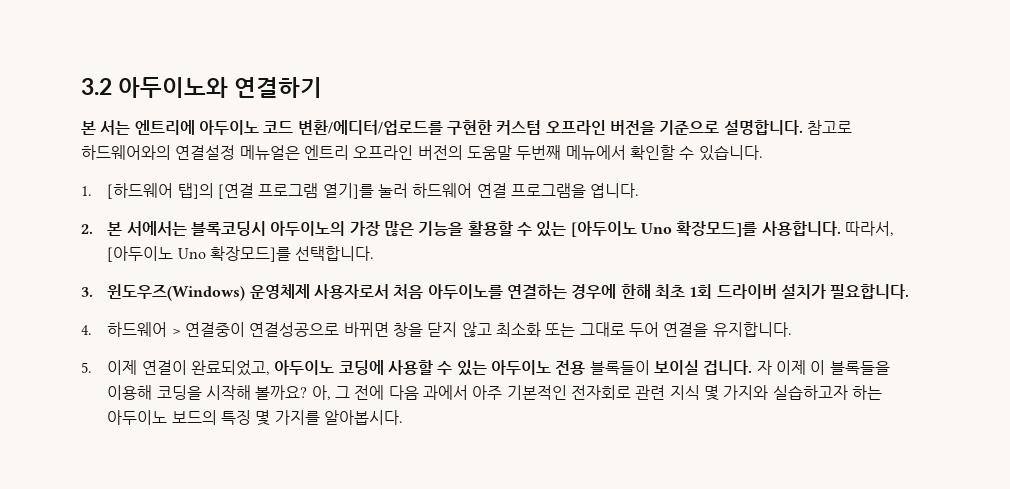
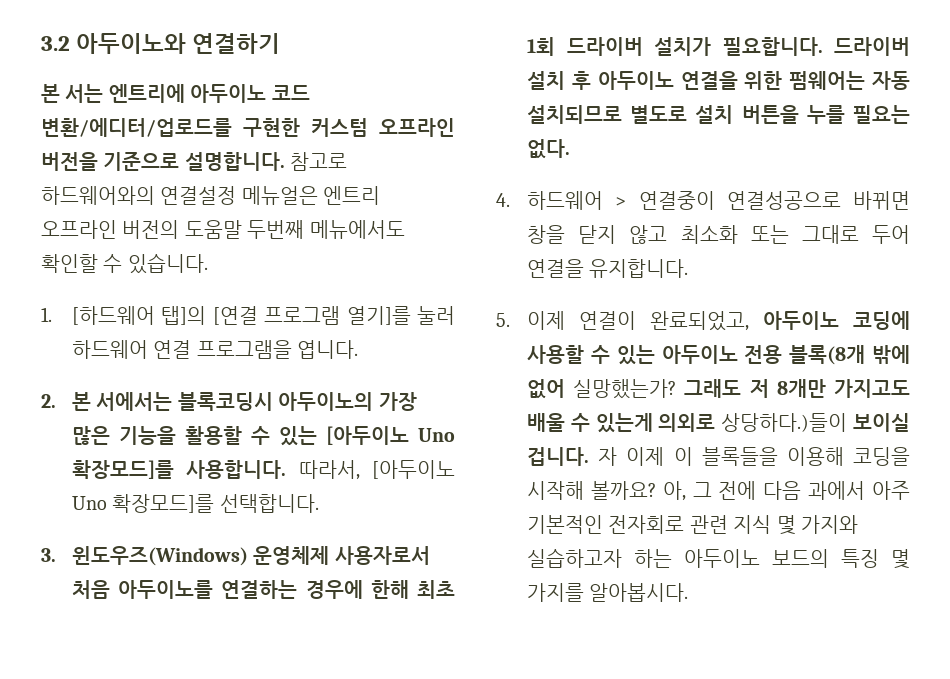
- 참고로 하드웨어와의 연결설정 메뉴얼은 엔트리 오프라인 버전의 도움말 두번째 메뉴에서 확인할 수 있습니다.
+ 참고로 하드웨어와의 연결설정 메뉴얼은 엔트리 오프라인 버전의 도움말 두번째 메뉴에서도 확인할 수 있습니다.
+ 드라이버 설치 후 아두이노 연결을 위한 펌웨어는 자동 설치되므로 별도로 설치 버튼을 누를 필요는 없다.
- 5. 이제 연결이 완료되었고, 아두이노 코딩에 사용할 수 있는 아두이노 전용 블록들이 보이실 겁니다.
+ 5. 이제 연결이 완료되었고, 아두이노 코딩에 사용할 수 있는 아두이노 전용 블록(8개 밖에 없어 실망했는가? 그래도 저 8개만 가지고도 배울 수 있는게 의외로 상당하다.)들이 보이실 겁니다.

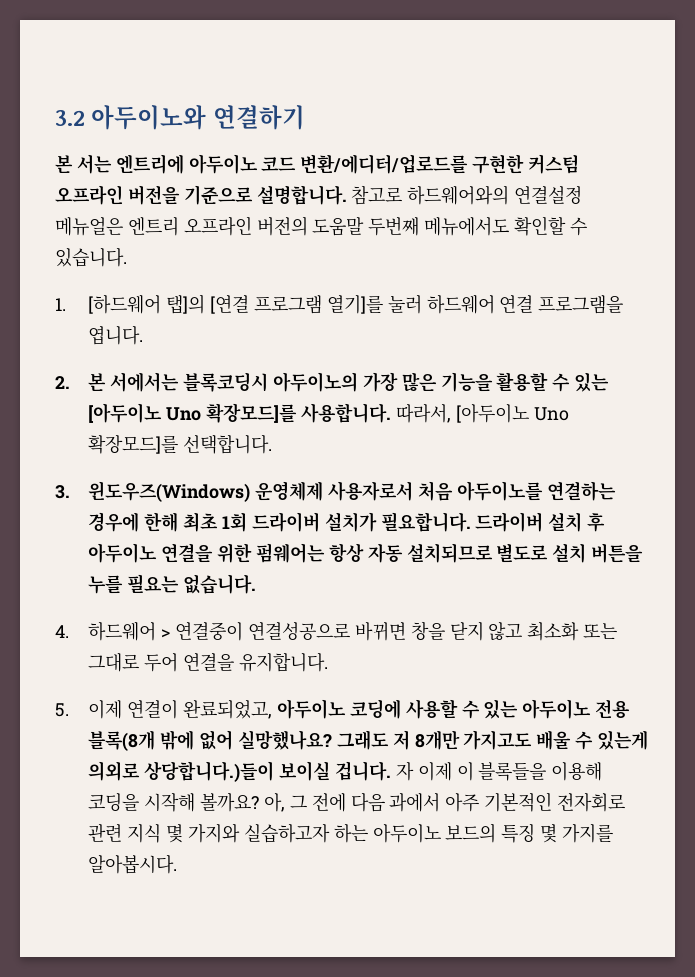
- 드라이버 설치 후 아두이노 연결을 위한 펌웨어는 자동 설치되므로 별도로 설치 버튼을 누를 필요는 없다.
+ 드라이버 설치 후 아두이노 연결을 위한 펌웨어는 항상 자동 설치되므로 별도로 설치 버튼을 누를 필요는 없습니다.
- 5. 이제 연결이 완료되었고, 아두이노 코딩에 사용할 수 있는 아두이노 전용 블록(8개 밖에 없어 실망했는가?
+ 5. 이제 연결이 완료되었고, 아두이노 코딩에 사용할 수 있는 아두이노 전용 블록(8개 밖에 없어 실망했나요?
- 그래도 저 8개만 가지고도 배울 수 있는게 의외로 상당하다.)들이 보이실 겁니다.
+ 그래도 저 8개만 가지고도 배울 수 있는게 의외로 상당합니다.)들이 보이실 겁니다.

